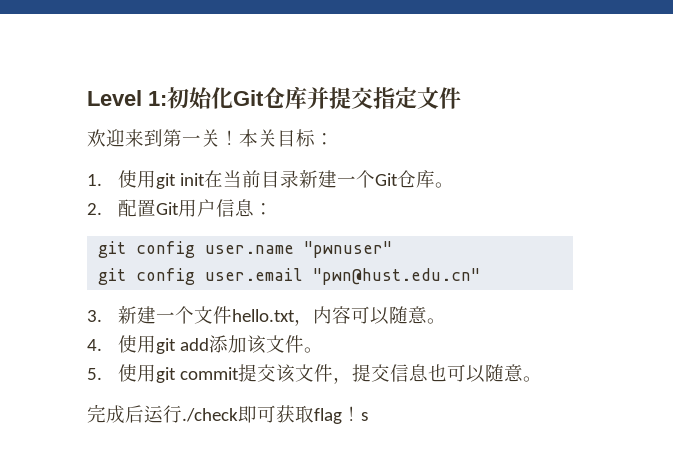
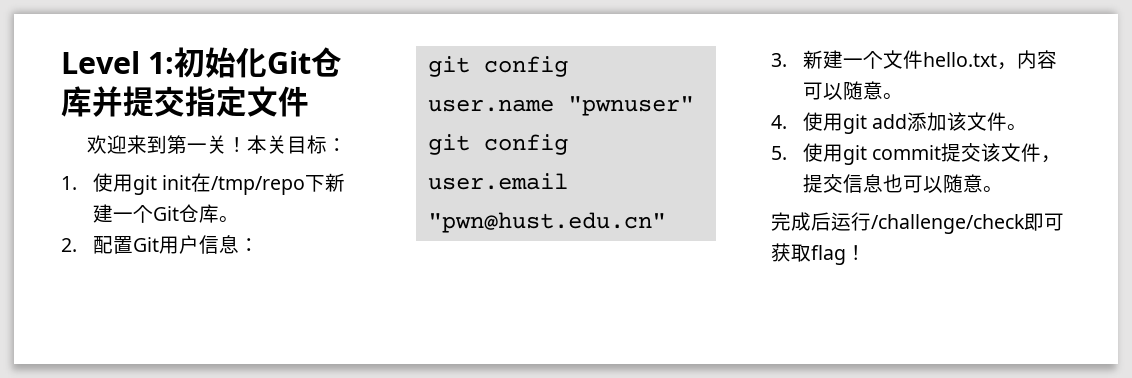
- 1.使用git init在当前目录新建一个Git仓库。
+ 1.使用git init在/tmp/repo下新建一个Git仓库。
- 完成后运行./check即可获取flag！s
+ 完成后运行/challenge/check即可获取flag！

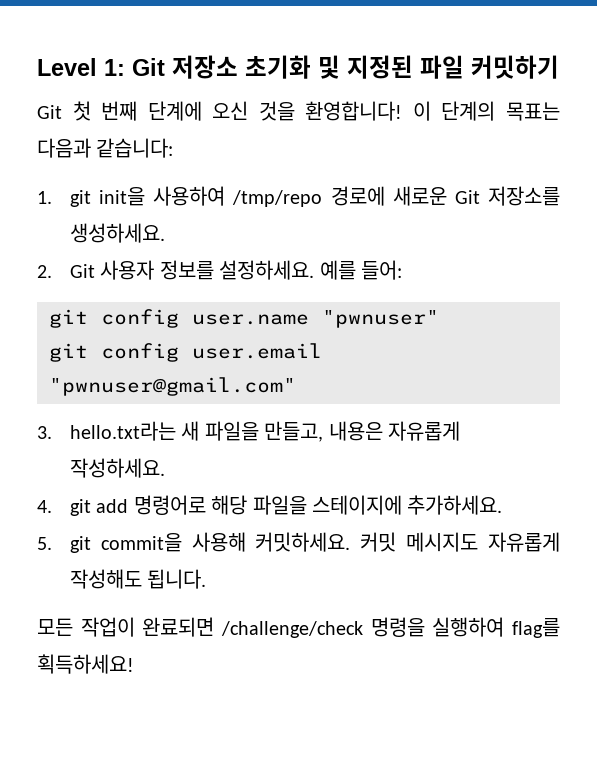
- Level 1:初始化Git仓库并提交指定文件
- 欢迎来到第一关！本关目标：
- 1.使用git init在/tmp/repo下新建一个Git仓库。
- 2.配置Git用户信息：
+ Level 1: Git 저장소 초기화 및 지정된 파일 커밋하기
+ Git 첫 번째 단계에 오신 것을 환영합니다! 이 단계의 목표는 다음과 같습니다:
+ 1. git init을 사용하여 /tmp/repo 경로에 새로운 Git 저장소를 생성하세요.
+ 2. Git 사용자 정보를 설정하세요. 예를 들어:
- git config user.email "pwn@hust.edu.cn"
+ git config user.email "pwnuser@gmail.com"
- 3.新建一个文件hello.txt，内容可以随意。
+ 3. hello.txt라는 새 파일을 만들고, 내용은 자유롭게 작성하세요.
- 4.使用git add添加该文件。
- 5.使用git commit提交该文件，提交信息也可以随意。
- 完成后运行/challenge/check即可获取flag！
+ 4. git add 명령어로 해당 파일을 스테이지에 추가하세요.
+ 5. git commit을 사용해 커밋하세요. 커밋 메시지도 자유롭게 작성해도 됩니다.
+ 모든 작업이 완료되면 /challenge/check 명령을 실행하여 flag를 획득하세요!

